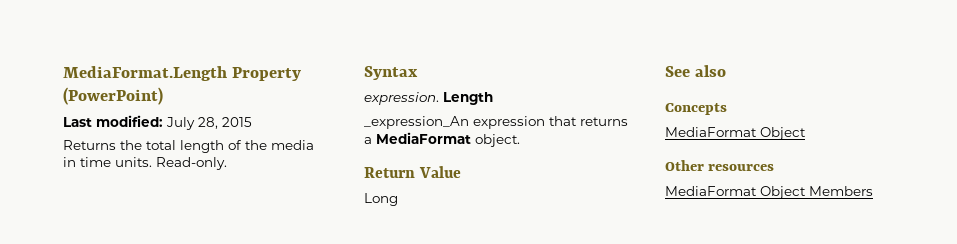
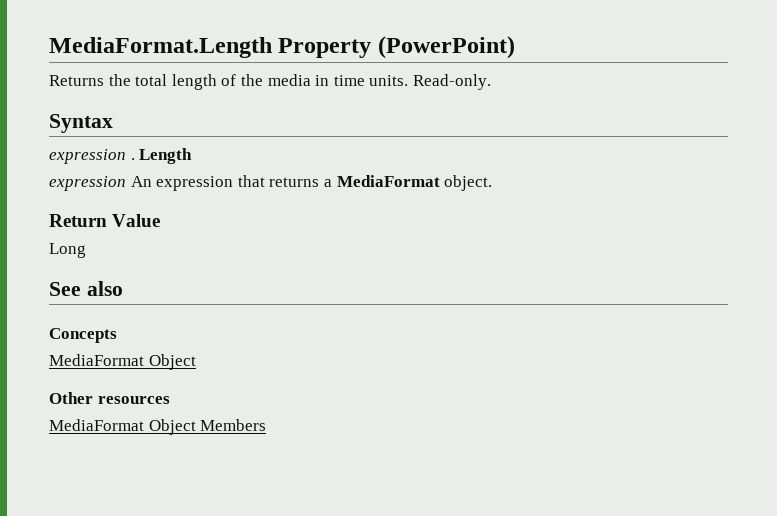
- Last modified: July 28, 2015
- expression.
+ expression .
- _expression_An expression that returns a MediaFormat object.
+ expression An expression that returns a MediaFormat object.

